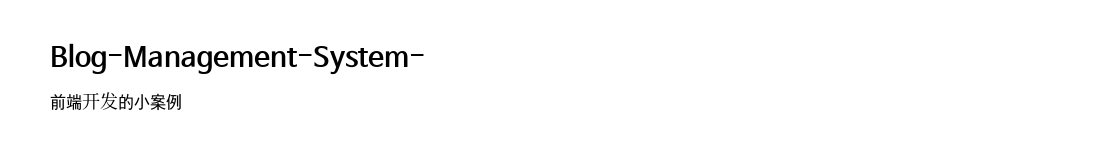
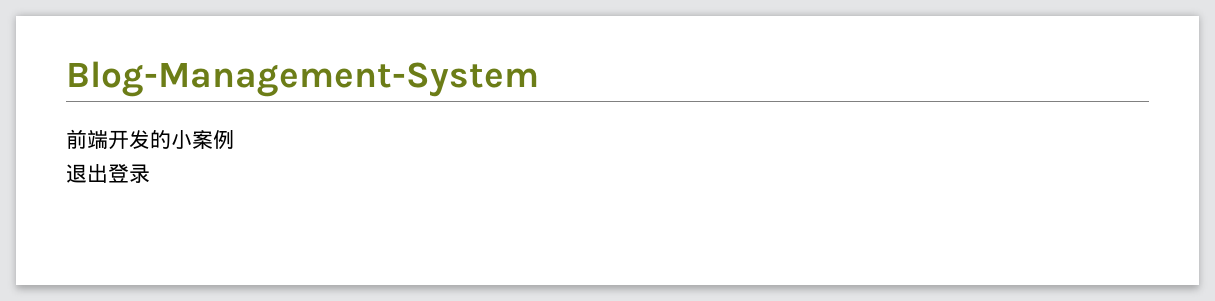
- Blog-Management-System-
+ Blog-Management-System
+ 退出登录

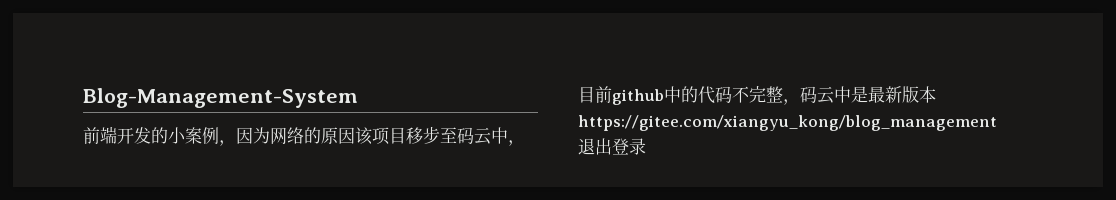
- 前端开发的小案例
+ 前端开发的小案例，因为网络的原因该项目移步至码云中，目前github中的代码不完整，码云中是最新版本https://gitee.com/xiangyu_kong/blog_management

